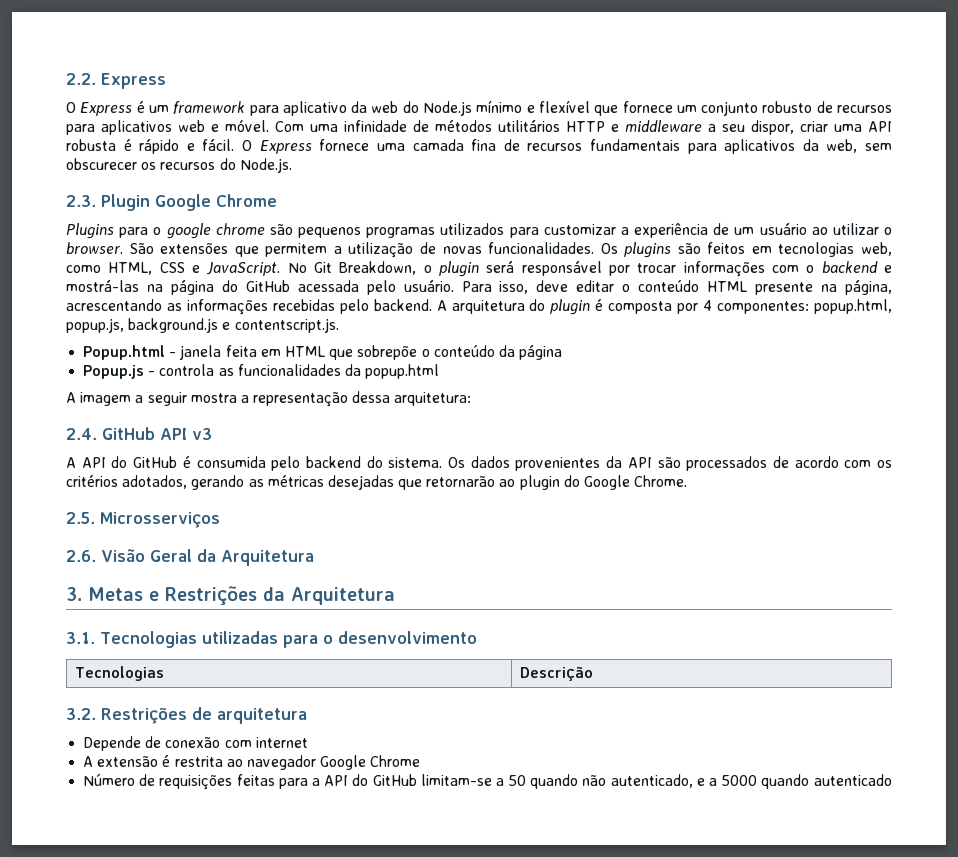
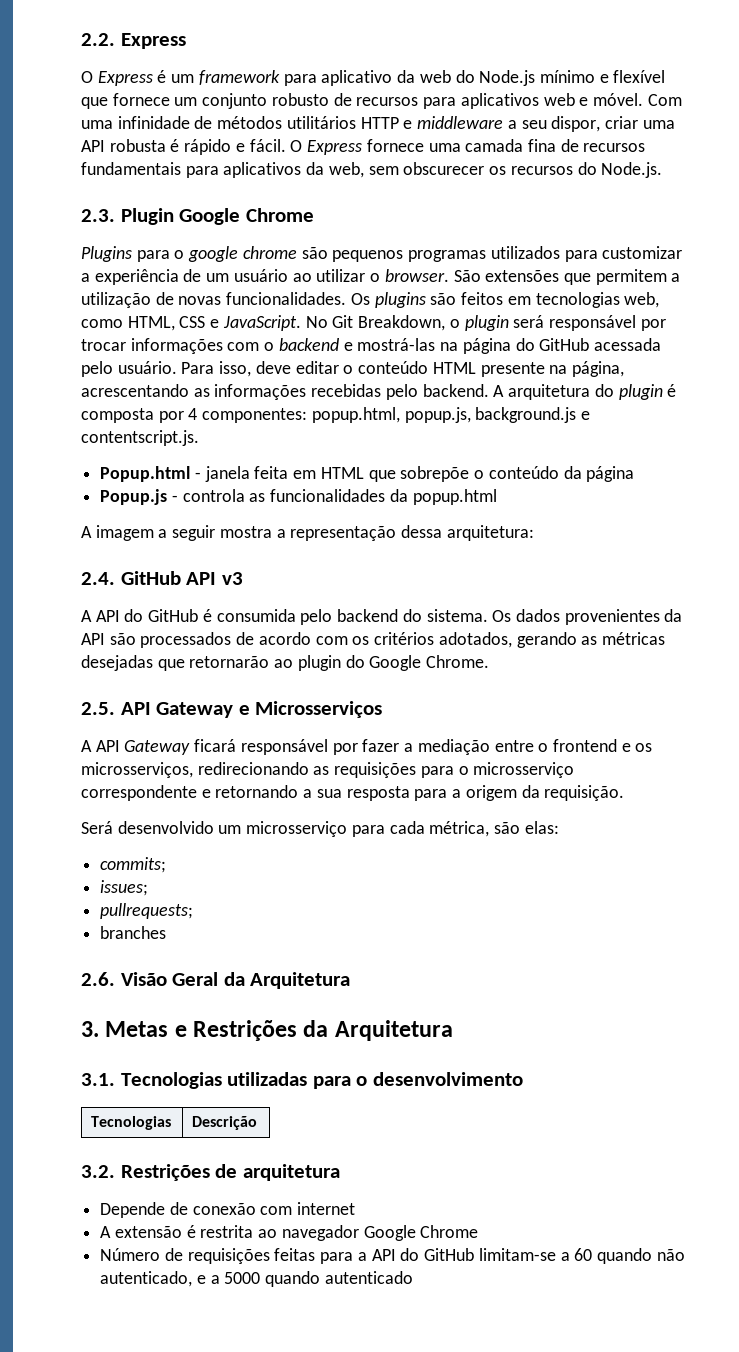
- 2.5. Microsserviços
+ 2.5. API Gateway e Microsserviços
+ A API Gateway ficará responsável por fazer a mediação entre o frontend e os microsserviços, redirecionando as requisições para o microsserviço correspondente e retornando a sua resposta para a origem da requisição.
+ Será desenvolvido um microsserviço para cada métrica, são elas:
+ commits;
+ issues;
+ pullrequests;
+ branches
- Número de requisições feitas para a API do GitHub limitam-se a 50 quando não autenticado, e a 5000 quando autenticado
+ Número de requisições feitas para a API do GitHub limitam-se a 60 quando não autenticado, e a 5000 quando autenticado

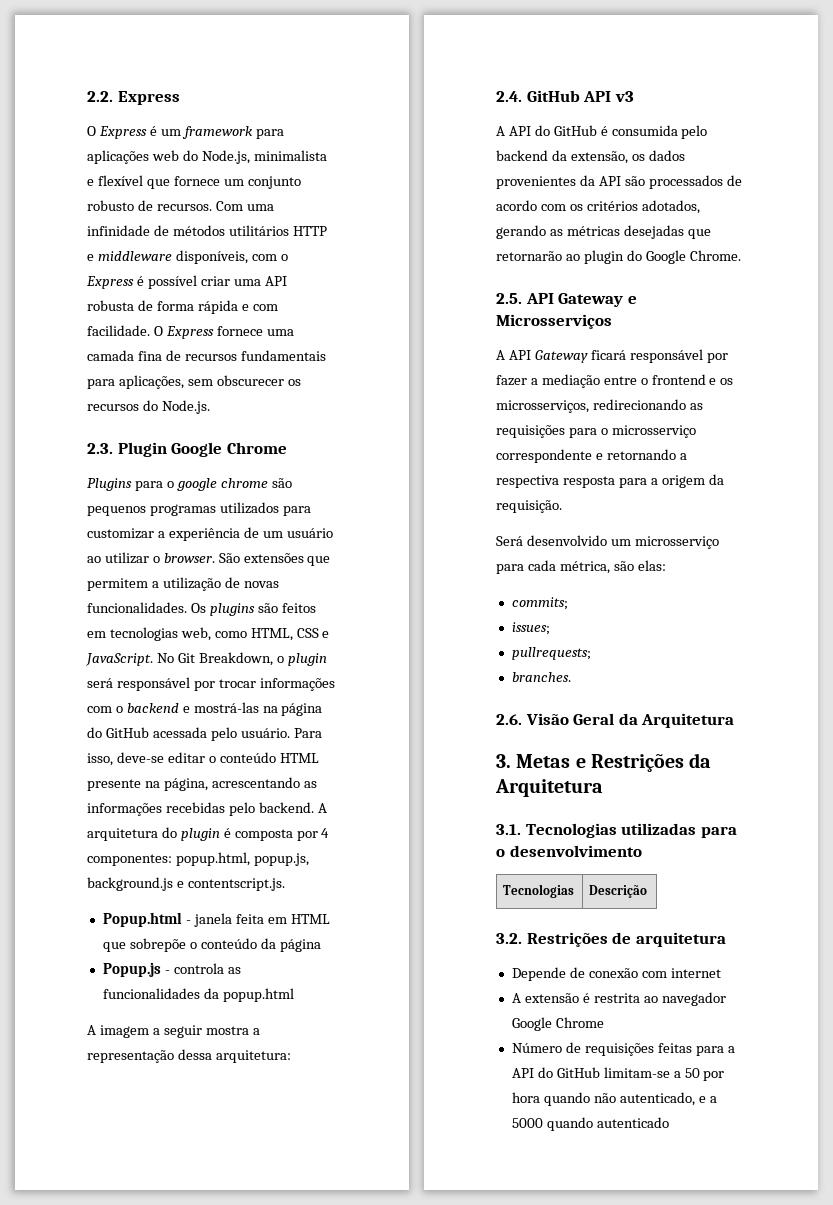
- O Express é um framework para aplicativo da web do Node.js mínimo e flexível que fornece um conjunto robusto de recursos para aplicativos web e móvel.
+ O Express é um framework para aplicações web do Node.js, minimalista e flexível que fornece um conjunto robusto de recursos.
- Com uma infinidade de métodos utilitários HTTP e middleware a seu dispor, criar uma API robusta é rápido e fácil.
+ Com uma infinidade de métodos utilitários HTTP e middleware disponíveis, com o Express é possível criar uma API robusta de forma rápida e com facilidade.
- O Express fornece uma camada fina de recursos fundamentais para aplicativos da web, sem obscurecer os recursos do Node.js.
+ O Express fornece uma camada fina de recursos fundamentais para aplicações, sem obscurecer os recursos do Node.js.
- Para isso, deve editar o conteúdo HTML presente na página, acrescentando as informações recebidas pelo backend.
+ Para isso, deve-se editar o conteúdo HTML presente na página, acrescentando as informações recebidas pelo backend.
- A API do GitHub é consumida pelo backend do sistema. Os dados provenientes da API são processados de acordo com os critérios adotados, gerando as métricas desejadas que retornarão ao plugin do Google Chrome.
+ A API do GitHub é consumida pelo backend da extensão, os dados provenientes da API são processados de acordo com os critérios adotados, gerando as métricas desejadas que retornarão ao plugin do Google Chrome.
- A API Gateway ficará responsável por fazer a mediação entre o frontend e os microsserviços, redirecionando as requisições para o microsserviço correspondente e retornando a sua resposta para a origem da requisição.
+ A API Gateway ficará responsável por fazer a mediação entre o frontend e os microsserviços, redirecionando as requisições para o microsserviço correspondente e retornando a respectiva resposta para a origem da requisição.
- branches
+ branches.
- Número de requisições feitas para a API do GitHub limitam-se a 60 quando não autenticado, e a 5000 quando autenticado
+ Número de requisições feitas para a API do GitHub limitam-se a 50 por hora quando não autenticado, e a 5000 quando autenticado

